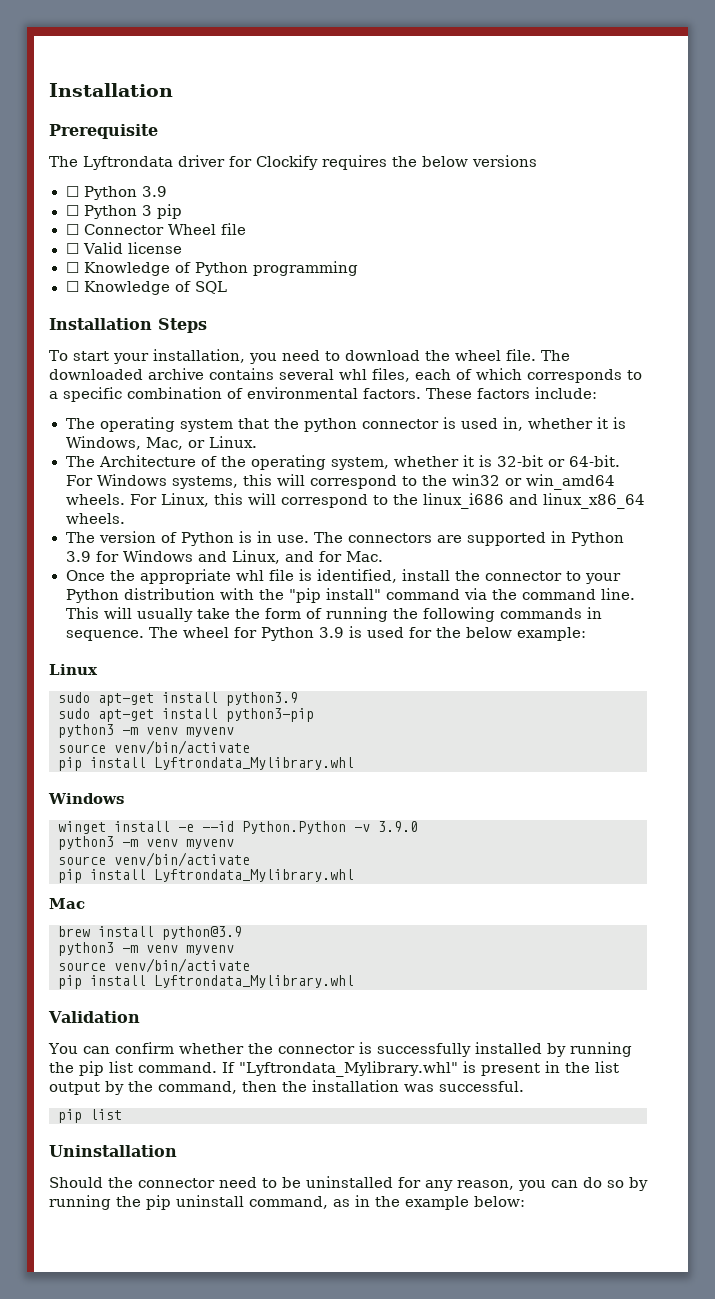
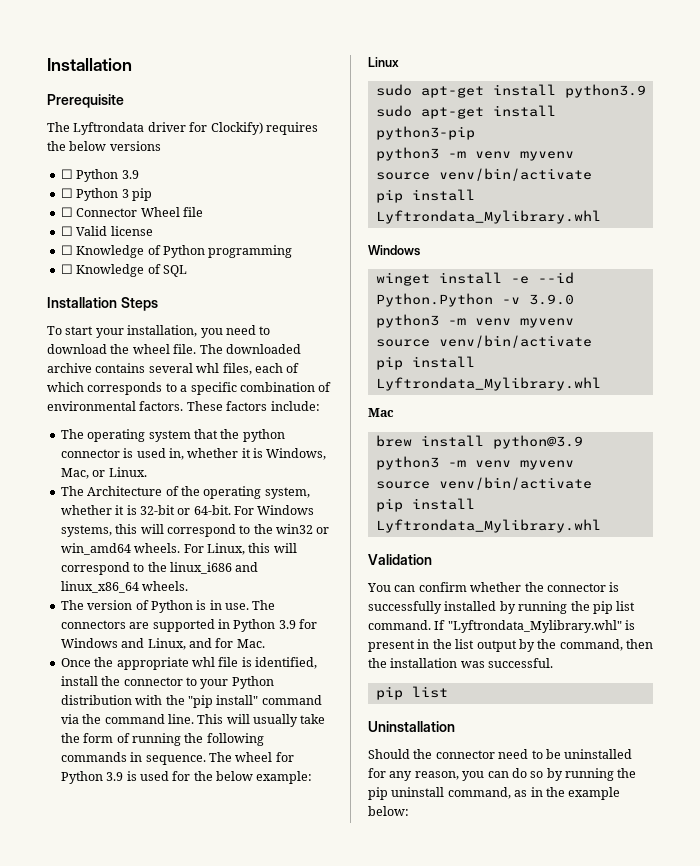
- The Lyftrondata driver for Clockify requires the below versions
+ The Lyftrondata driver for Clockify) requires the below versions

